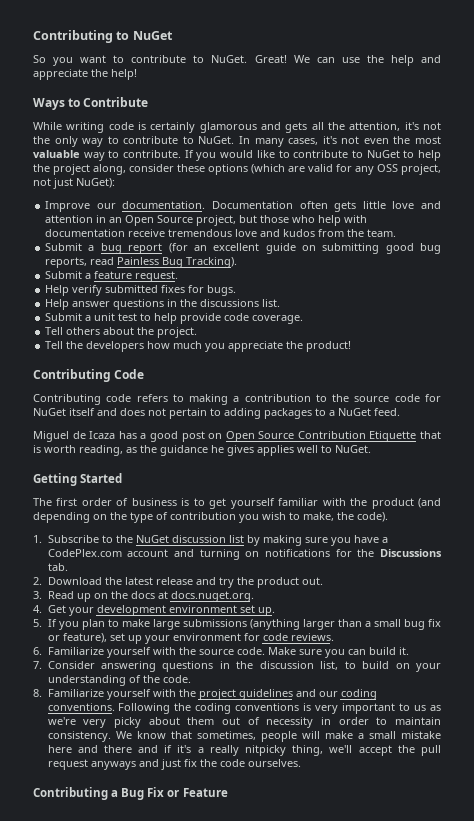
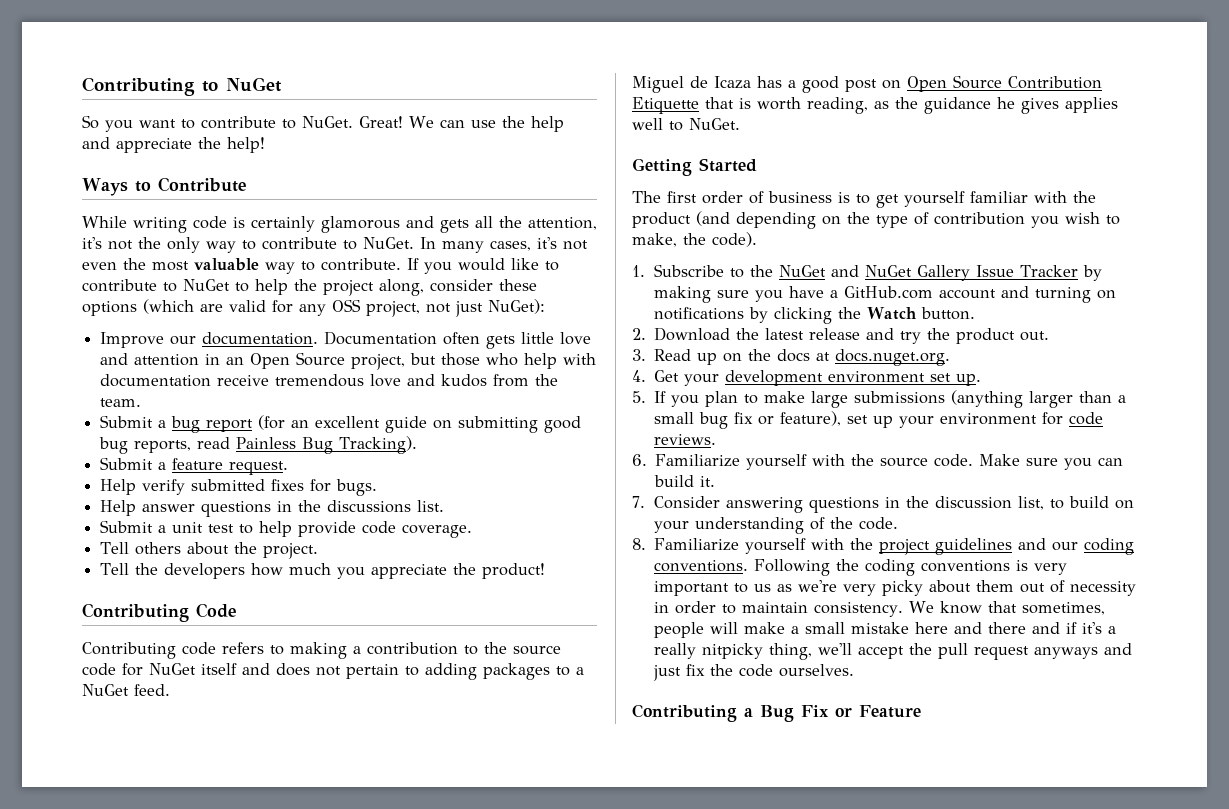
- 1. Subscribe to the NuGet discussion list by making sure you have a CodePlex.com account and turning on notifications for the Discussions tab.
+ 1. Subscribe to the NuGet and NuGet Gallery Issue Tracker by making sure you have a GitHub.com account and turning on notifications by clicking the Watch button.

